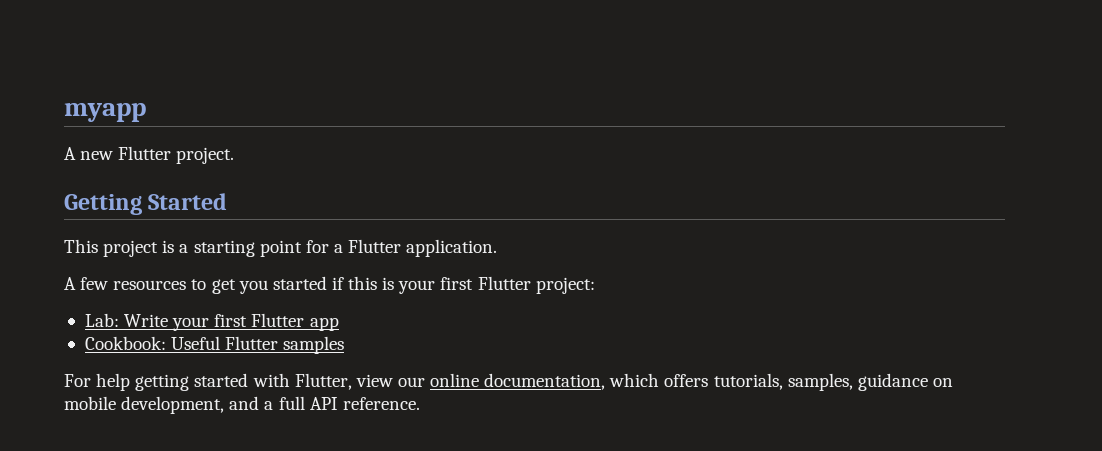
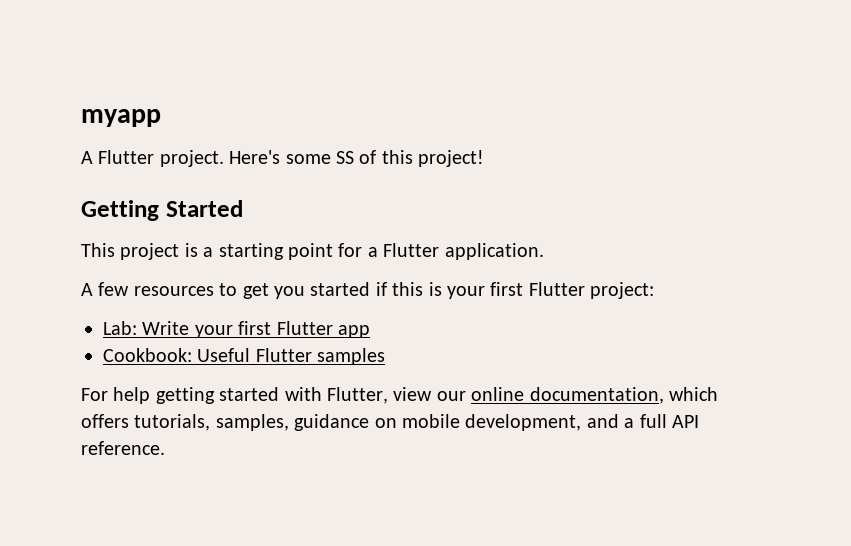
- A new Flutter project.
+ A Flutter project. Here's some SS of this project!

